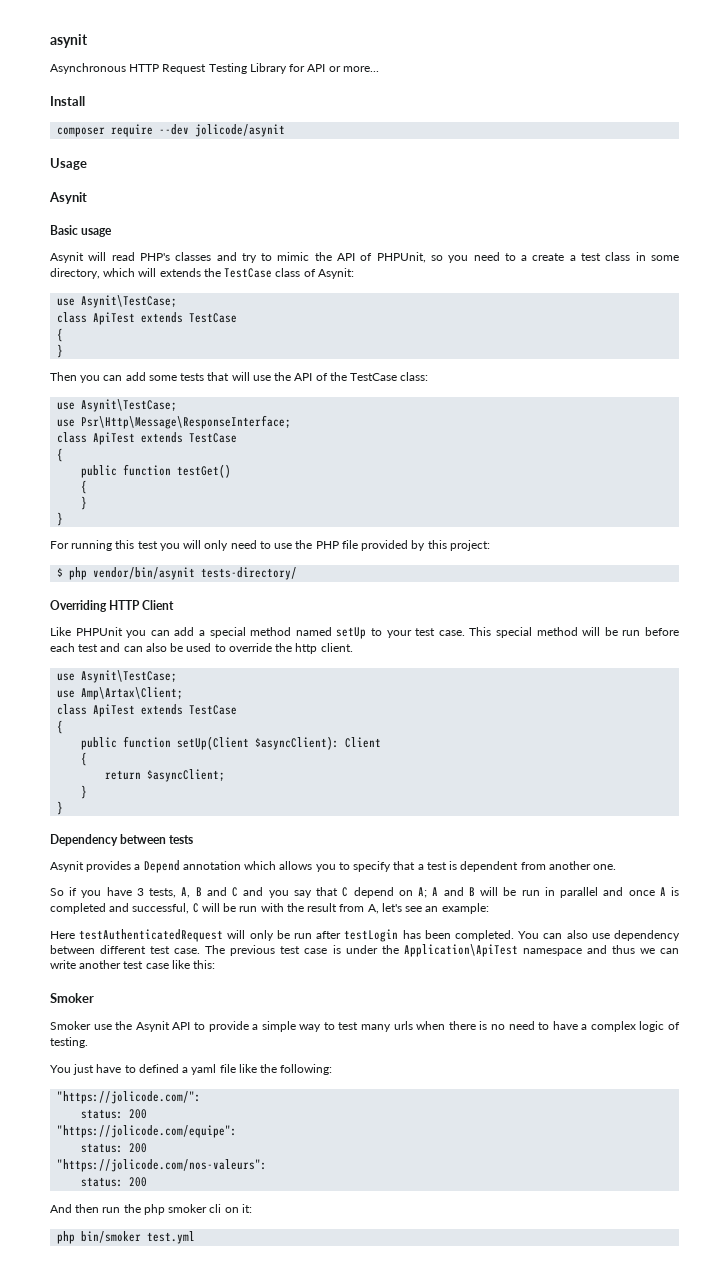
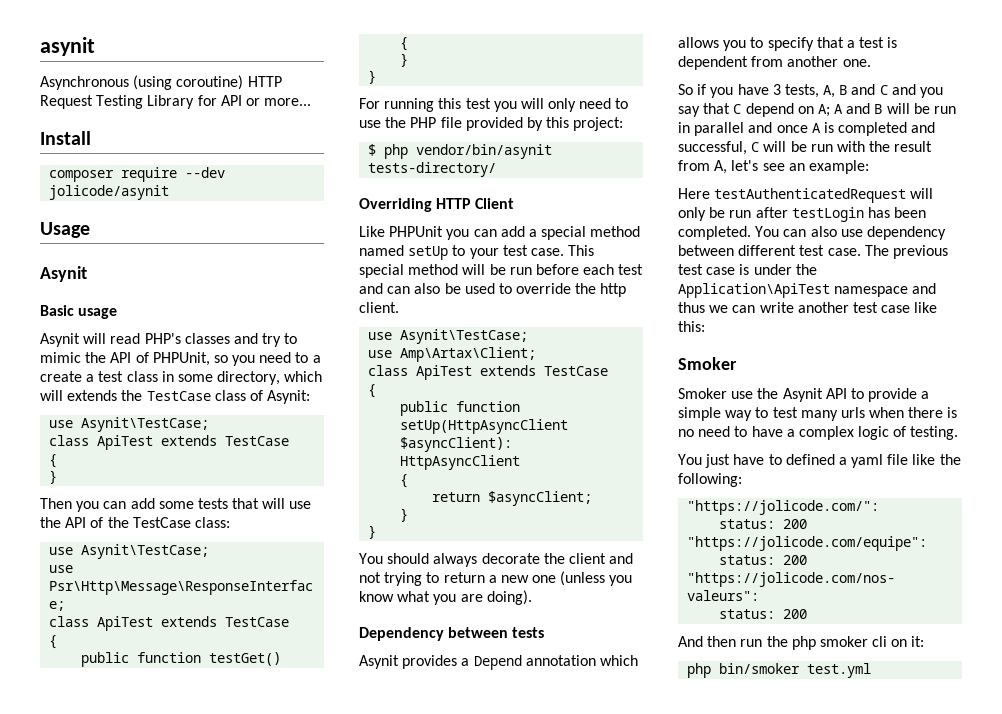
- Asynchronous HTTP Request Testing Library for API or more...
+ Asynchronous (using coroutine) HTTP Request Testing Library for API or more...
- public function setUp(Client $asyncClient): Client
+ public function setUp(HttpAsyncClient $asyncClient): HttpAsyncClient
+ You should always decorate the client and not trying to return a new one (unless you know what you are doing).

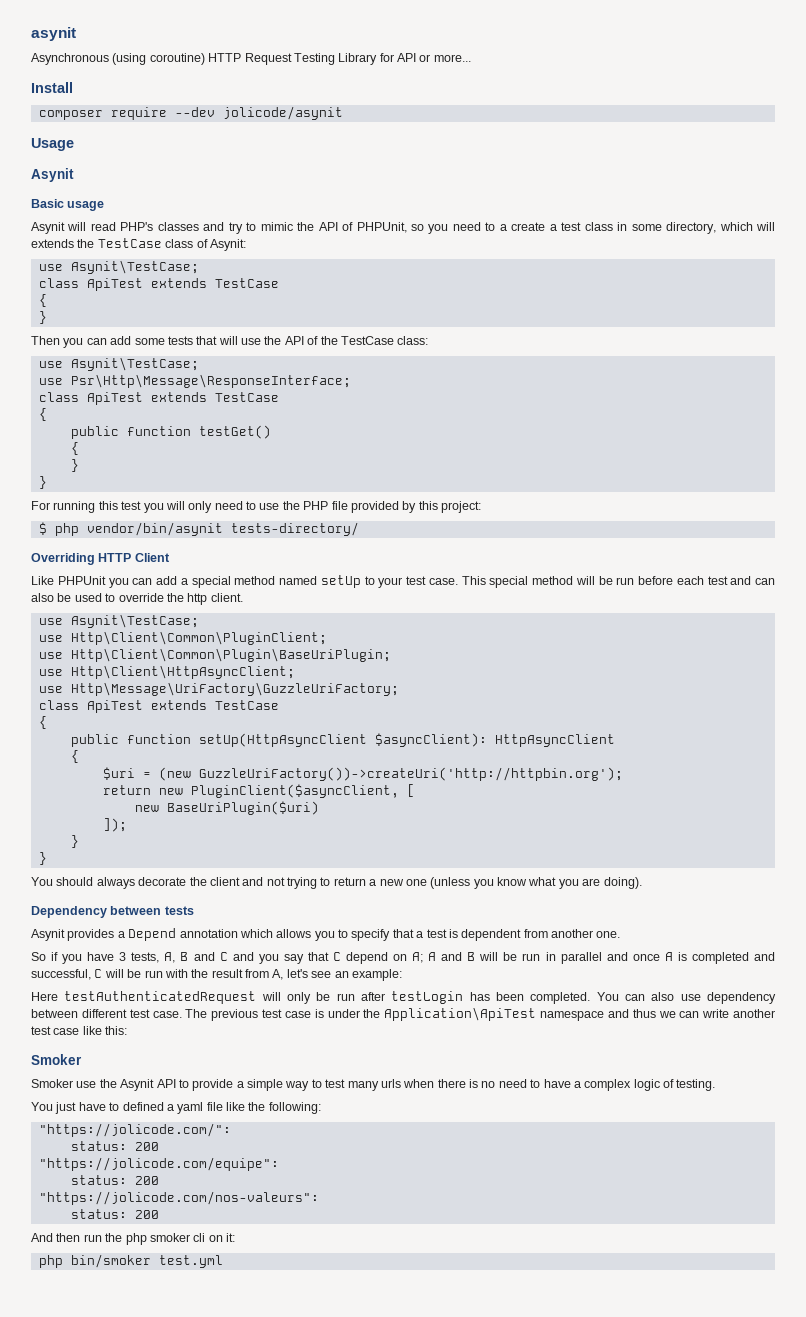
- use Amp\Artax\Client;
+ use Http\Client\Common\PluginClient;
+ use Http\Client\Common\Plugin\BaseUriPlugin;
+ use Http\Client\HttpAsyncClient;
+ use Http\Message\UriFactory\GuzzleUriFactory;
- return $asyncClient;
+ $uri = (new GuzzleUriFactory())->createUri('http://httpbin.org');
+ return new PluginClient($asyncClient, [
+ new BaseUriPlugin($uri)
+ ]);

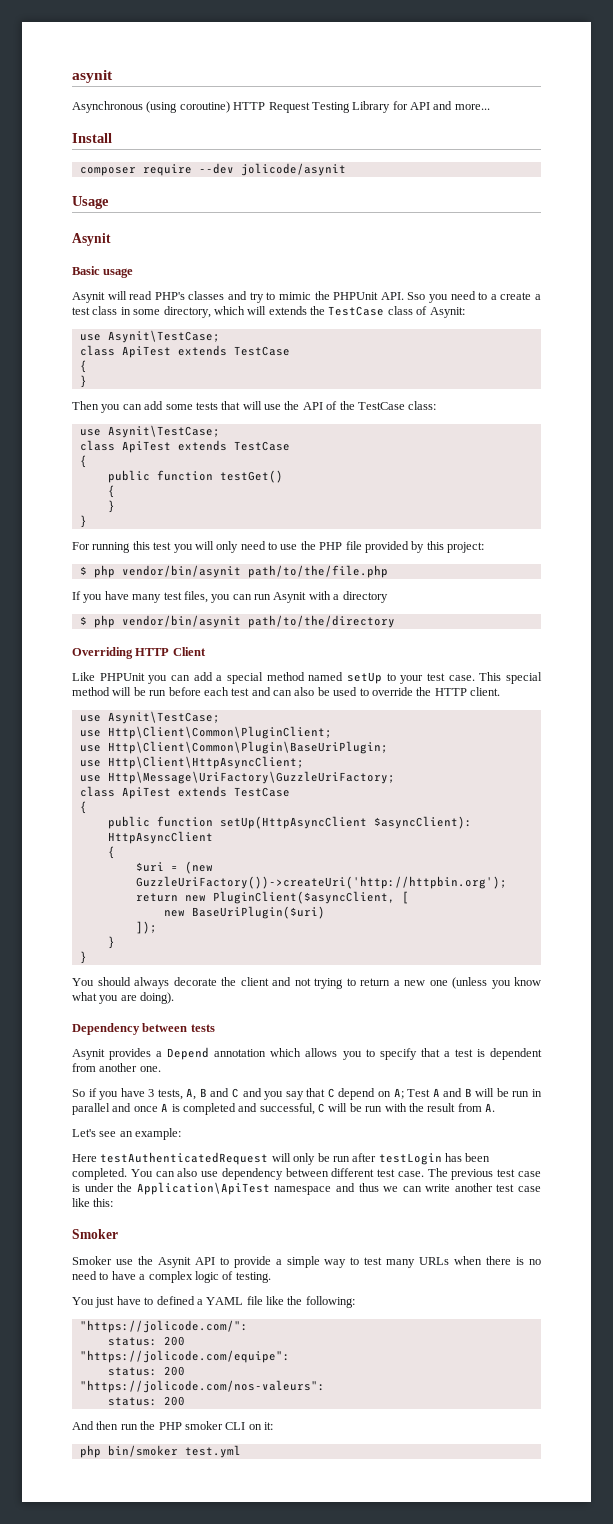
- Asynchronous (using coroutine) HTTP Request Testing Library for API or more...
+ Asynchronous (using coroutine) HTTP Request Testing Library for API and more...
- Asynit will read PHP's classes and try to mimic the API of PHPUnit, so you need to a create a test class in some directory, which will extends the TestCase class of Asynit:
+ Asynit will read PHP's classes and try to mimic the PHPUnit API. Sso you need to a create a test class in some directory, which will extends the TestCase class of Asynit:
- use Psr\Http\Message\ResponseInterface;
- $ php vendor/bin/asynit tests-directory/
+ $ php vendor/bin/asynit path/to/the/file.php
+ If you have many test files, you can run Asynit with a directory
+ $ php vendor/bin/asynit path/to/the/directory
- This special method will be run before each test and can also be used to override the http client.
+ This special method will be run before each test and can also be used to override the HTTP client.
- So if you have 3 tests, A, B and C and you say that C depend on A; A and B will be run in parallel and once A is completed and successful, C will be run with the result from A, let's see an example:
+ So if you have 3 tests, A, B and C and you say that C depend on A; Test A and B will be run in parallel and once A is completed and successful, C will be run with the result from A.
+ Let's see an example:
- Smoker use the Asynit API to provide a simple way to test many urls when there is no need to have a complex logic of testing.
+ Smoker use the Asynit API to provide a simple way to test many URLs when there is no need to have a complex logic of testing.
- You just have to defined a yaml file like the following:
+ You just have to defined a YAML file like the following:
- And then run the php smoker cli on it:
+ And then run the PHP smoker CLI on it:

